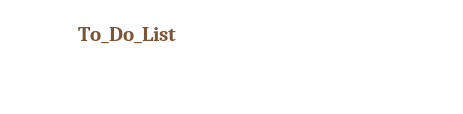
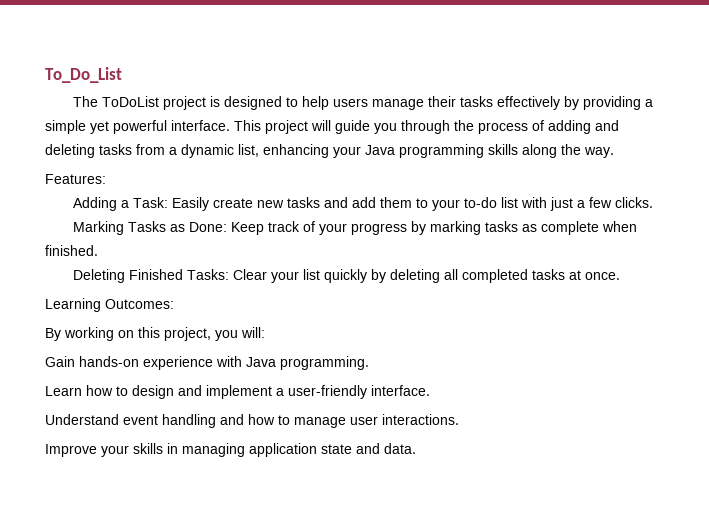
+ The ToDoList project is designed to help users manage their tasks effectively by providing a simple yet powerful interface. This project will guide you through the process of adding and deleting tasks from a dynamic list, enhancing your Java programming skills along the way.
+ Features:
+ Adding a Task: Easily create new tasks and add them to your to-do list with just a few clicks.
+ Marking Tasks as Done: Keep track of your progress by marking tasks as complete when finished.
+ Deleting Finished Tasks: Clear your list quickly by deleting all completed tasks at once.
+ Learning Outcomes:
+ By working on this project, you will:
+ Gain hands-on experience with Java programming.
+ Learn how to design and implement a user-friendly interface.
+ Understand event handling and how to manage user interactions.
+ Improve your skills in managing application state and data.

